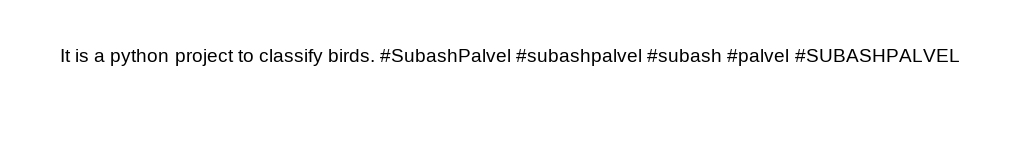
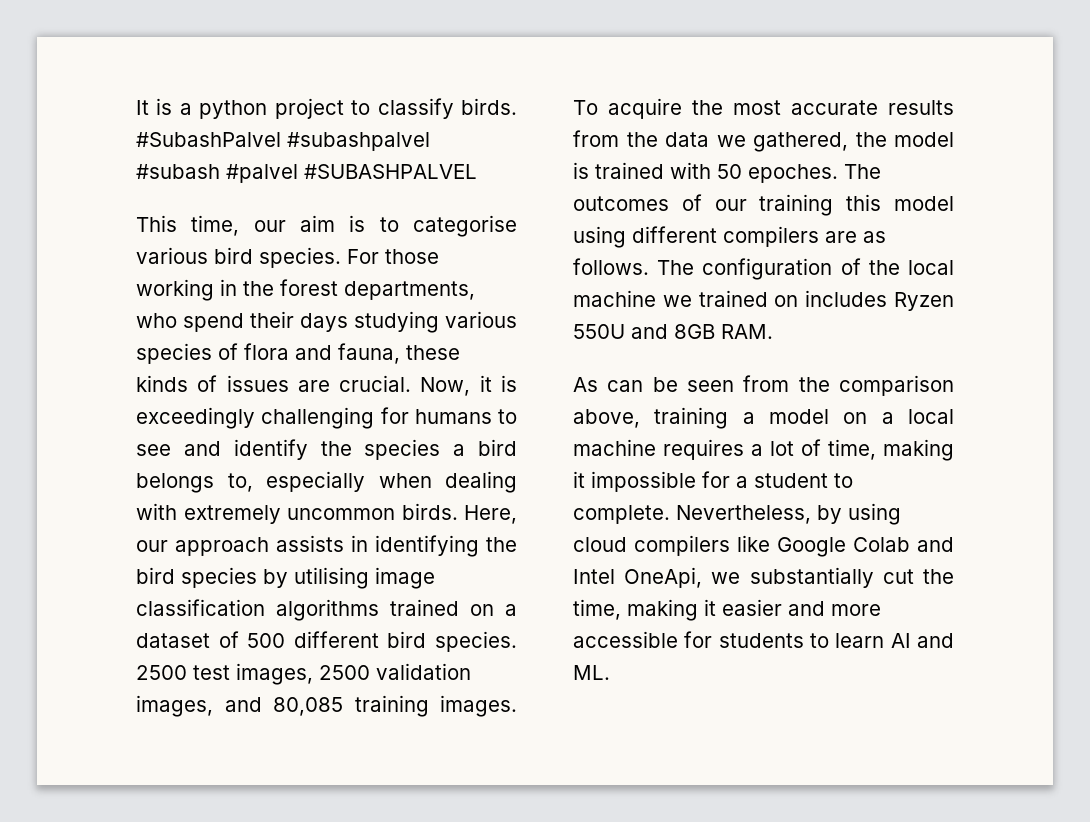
+ This time, our aim is to categorise various bird species. For those working in the forest departments, who spend their days studying various species of flora and fauna, these kinds of issues are crucial. Now, it is exceedingly challenging for humans to see and identify the species a bird belongs to, especially when dealing with extremely uncommon birds. Here, our approach assists in identifying the bird species by utilising image classification algorithms trained on a dataset of 500 different bird species. 2500 test images, 2500 validation images, and 80,085 training images. To acquire the most accurate results from the data we gathered, the model is trained with 50 epoches. The outcomes of our training this model using different compilers are as follows. The configuration of the local machine we trained on includes Ryzen 550U and 8GB RAM.
+ As can be seen from the comparison above, training a model on a local machine requires a lot of time, making it impossible for a student to complete. Nevertheless, by using cloud compilers like Google Colab and Intel OneApi, we substantially cut the time, making it easier and more accessible for students to learn AI and ML.

